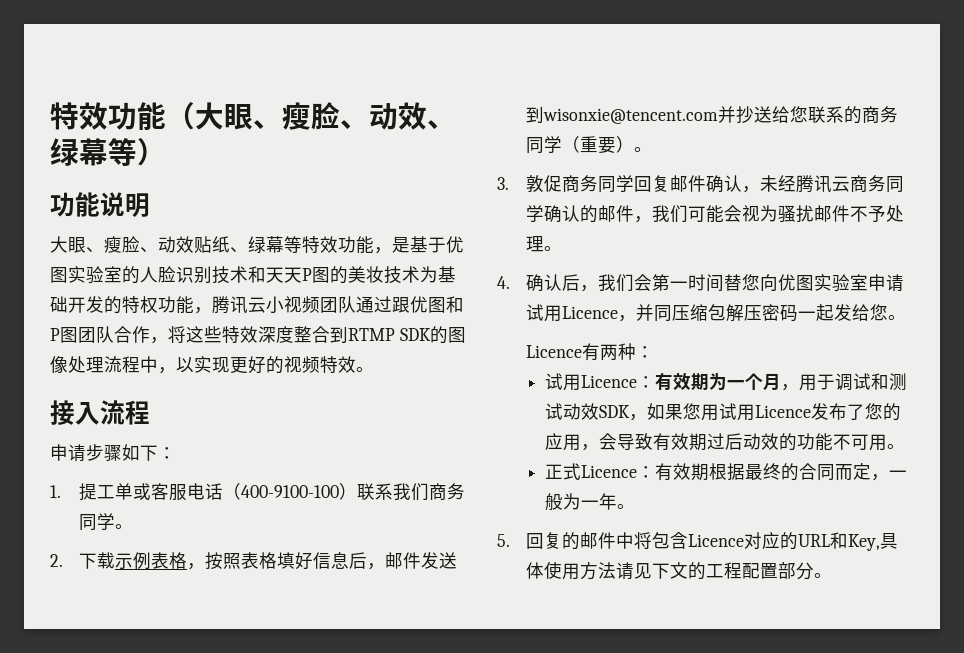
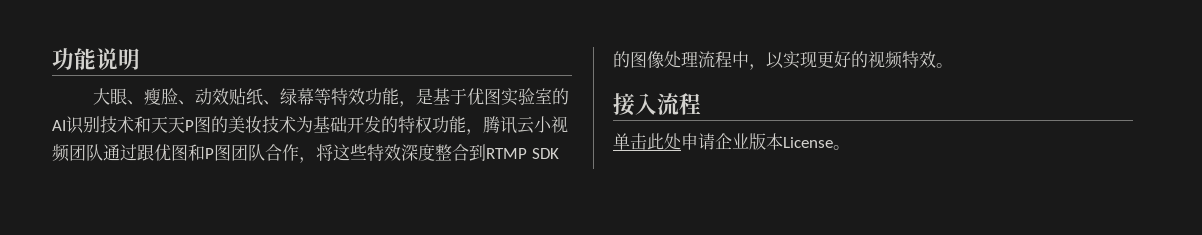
- 特效功能（大眼、瘦脸、动效、绿幕等）
- 大眼、瘦脸、动效贴纸、绿幕等特效功能，是基于优图实验室的人脸识别技术和天天P图的美妆技术为基础开发的特权功能，腾讯云小视频团队通过跟优图和P图团队合作，将这些特效深度整合到RTMP SDK的图像处理流程中，以实现更好的视频特效。
+ 大眼、瘦脸、动效贴纸、绿幕等特效功能，是基于优图实验室的AI识别技术和天天P图的美妆技术为基础开发的特权功能，腾讯云小视频团队通过跟优图和P图团队合作，将这些特效深度整合到RTMP SDK的图像处理流程中，以实现更好的视频特效。
- 申请步骤如下：
- 1.提工单或客服电话（400-9100-100）联系我们商务同学。
- 2.下载示例表格，按照表格填好信息后，邮件发送到wisonxie@tencent.com并抄送给您联系的商务同学（重要）。
- 3.敦促商务同学回复邮件确认，未经腾讯云商务同学确认的邮件，我们可能会视为骚扰邮件不予处理。
- 4.确认后，我们会第一时间替您向优图实验室申请试用Licence，并同压缩包解压密码一起发给您。
- Licence有两种：
- 试用Licence：有效期为一个月，用于调试和测试动效SDK，如果您用试用Licence发布了您的应用，会导致有效期过后动效的功能不可用。
- 正式Licence：有效期根据最终的合同而定，一般为一年。
- 5.回复的邮件中将包含Licence对应的URL和Key,具体使用方法请见下文的工程配置部分。
+ 单击此处申请企业版本License。

